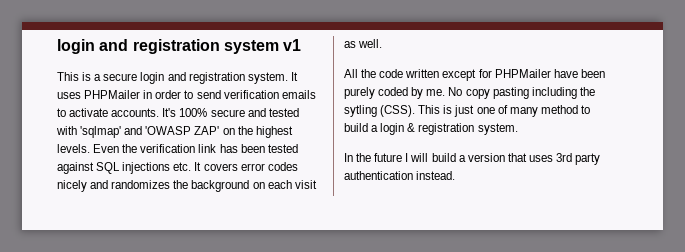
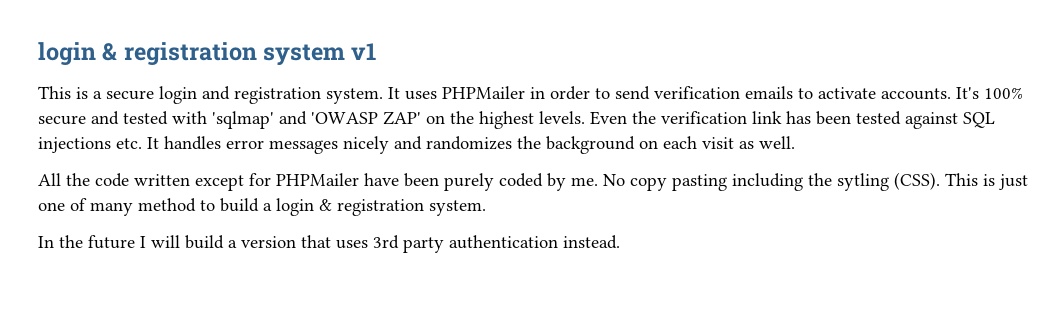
- login and registration system v1
+ login & registration system v1
- Even the verification link has been tested against SQL injections etc. It covers error codes nicely and randomizes the background on each visit as well.
+ Even the verification link has been tested against SQL injections etc. It handles error messages nicely and randomizes the background on each visit as well.

